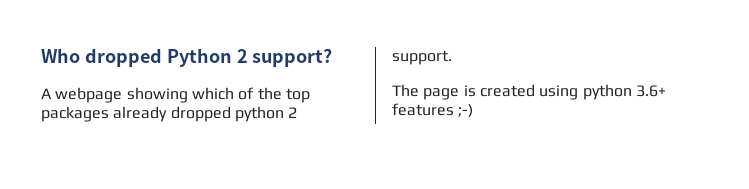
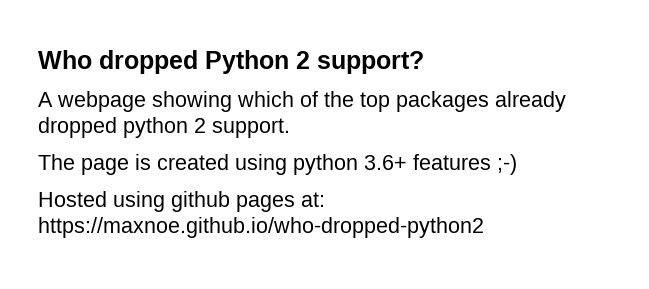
+ Hosted using github pages at: https://maxnoe.github.io/who-dropped-python2

